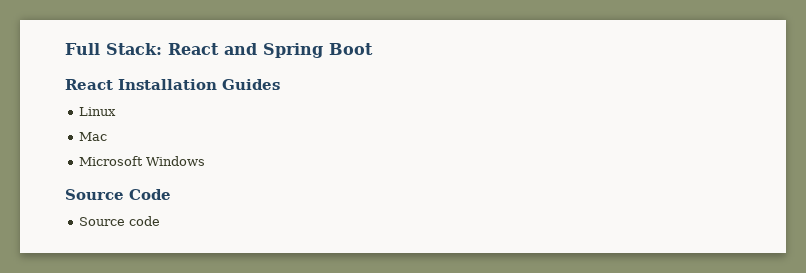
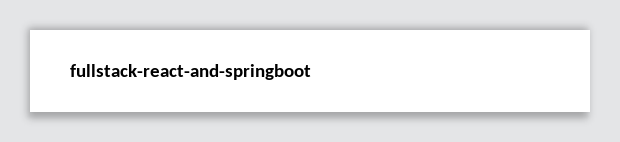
- Full Stack: React and Spring Boot
- React Installation Guides
- Linux
- Mac
- Microsoft Windows
- Source Code
- Source code
+ fullstack-react-and-springboot

